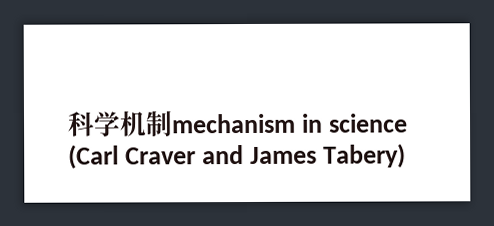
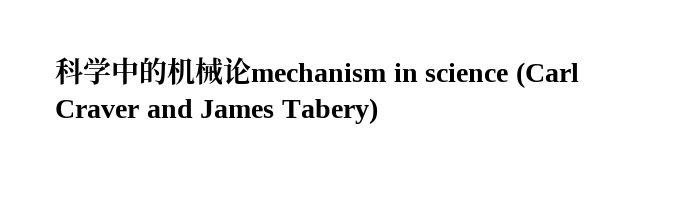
- 科学机制mechanism in science (Carl Craver and James Tabery)
+ 科学中的机械论mechanism in science (Carl Craver and James Tabery)

